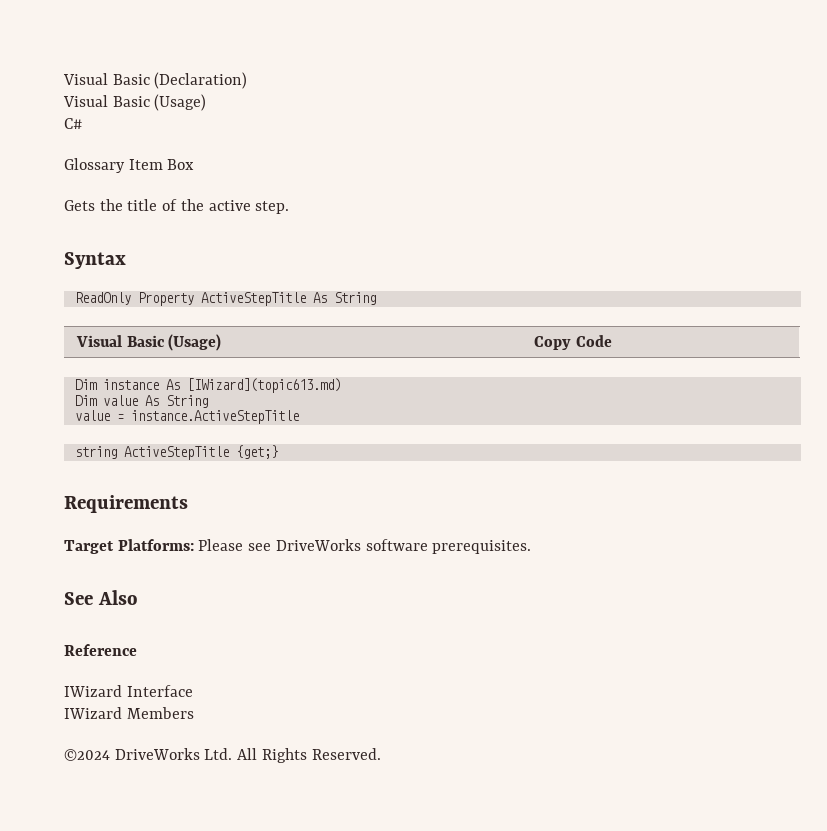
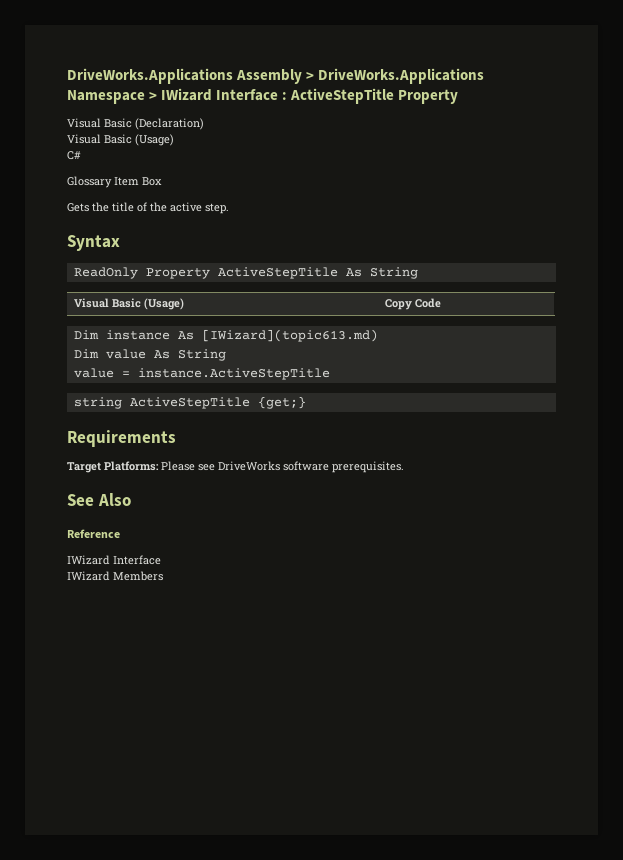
+ DriveWorks.Applications Assembly > DriveWorks.Applications Namespace > IWizard Interface : ActiveStepTitle Property
- ©2024 DriveWorks Ltd. All Rights Reserved.

